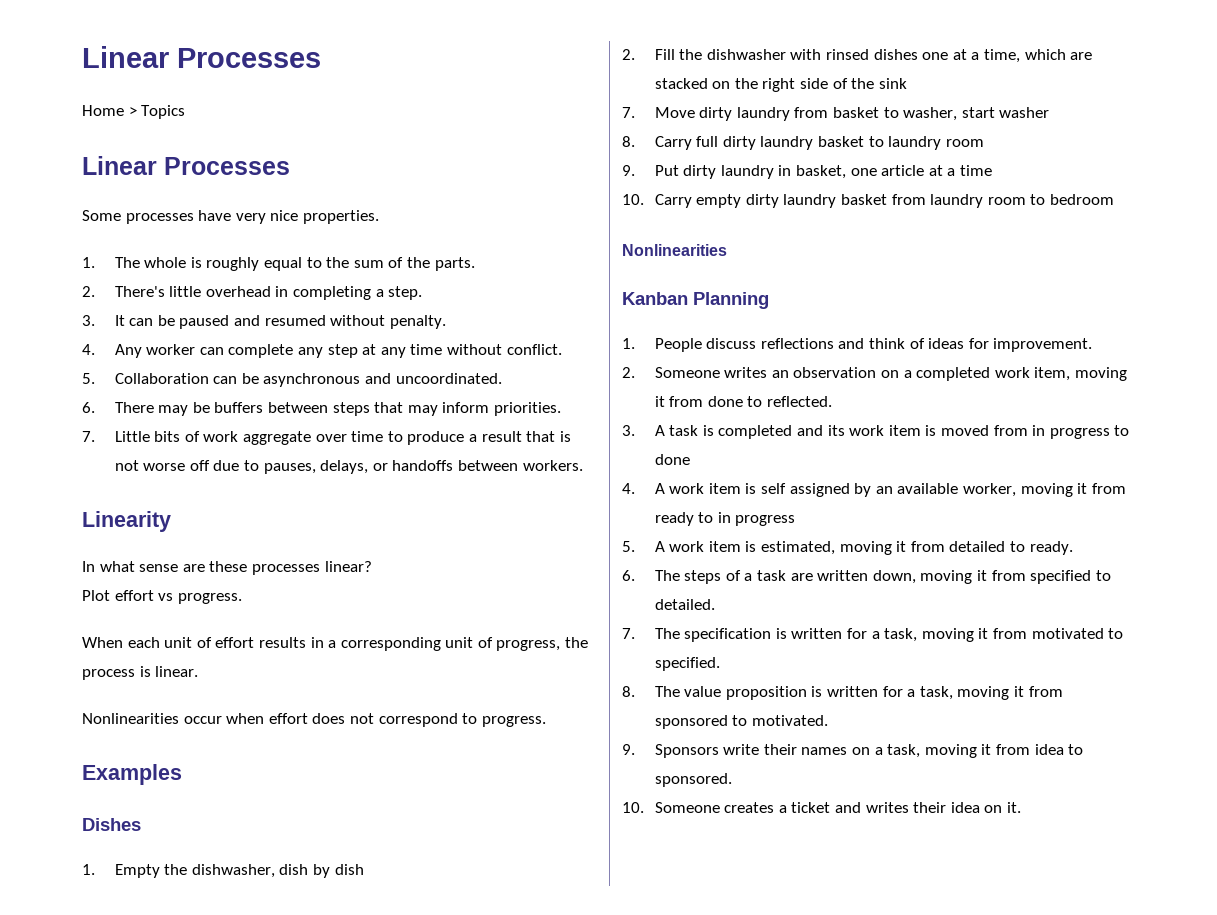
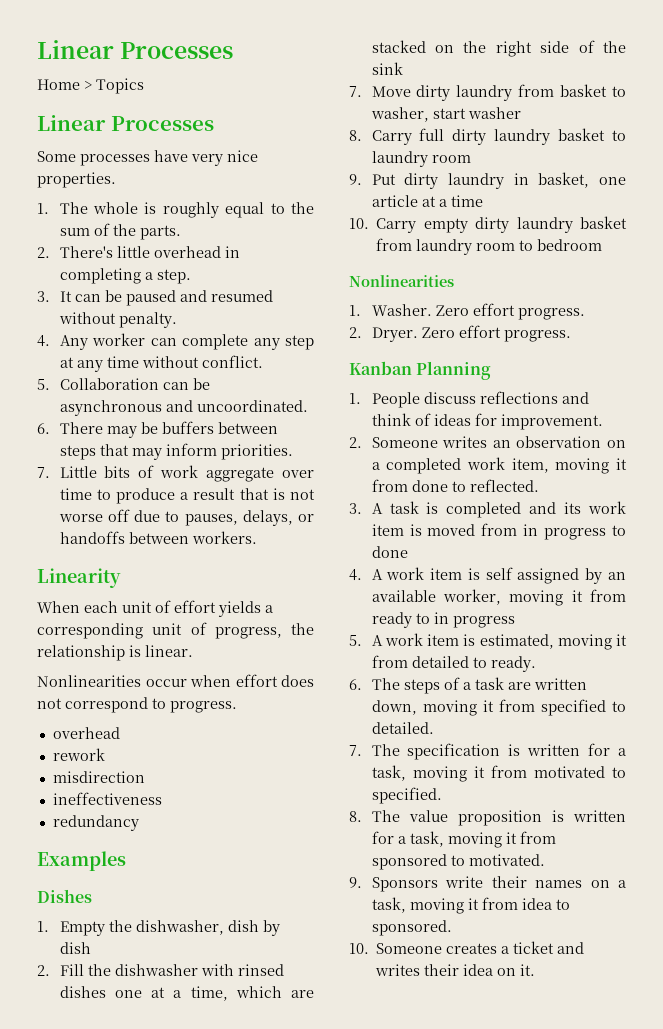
- In what sense are these processes linear?
- Plot effort vs progress.
- When each unit of effort results in a corresponding unit of progress, the process is linear.
+ When each unit of effort yields a corresponding unit of progress, the relationship is linear.
  Nonlinearities occur when effort does not correspond to progress.
+ overhead
+ rework
+ misdirection
+ ineffectiveness
+ redundancy
+ 1. Washer. Zero effort progress.
+ 2. Dryer. Zero effort progress.

